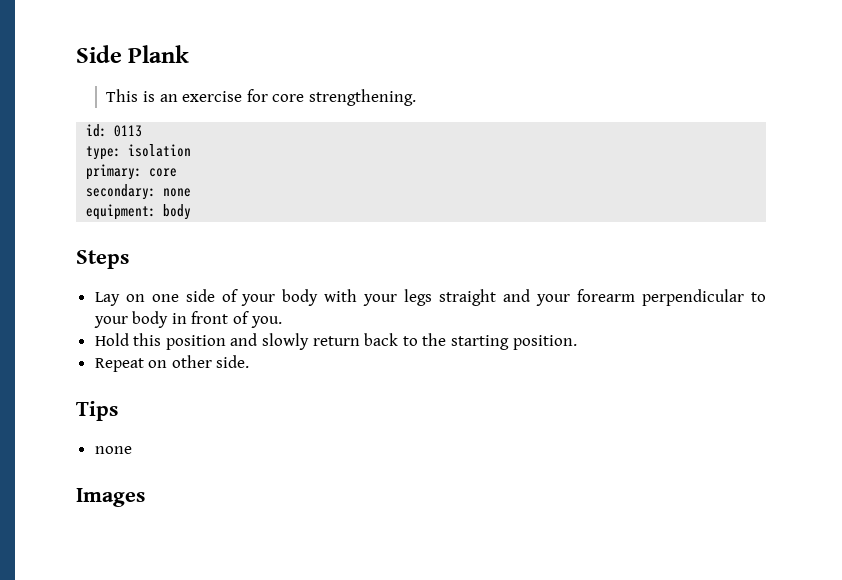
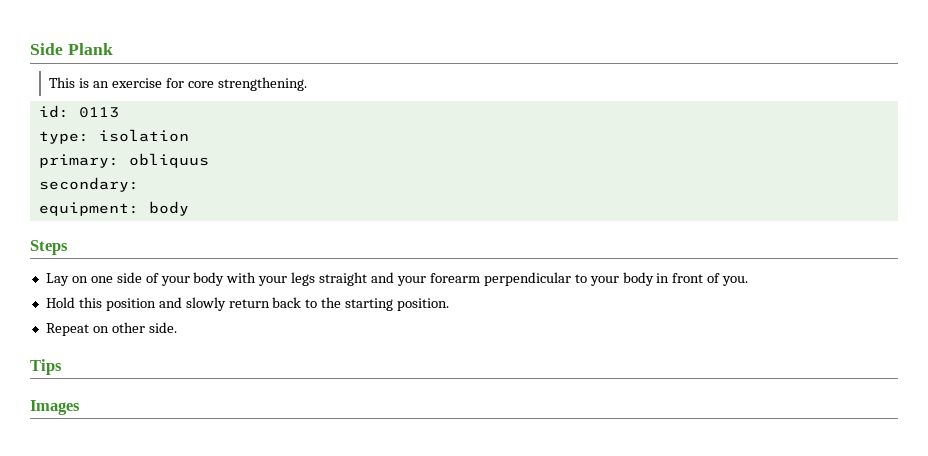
- primary: core
- secondary: none
+ primary: obliquus
+ secondary:
  Tips
- none

